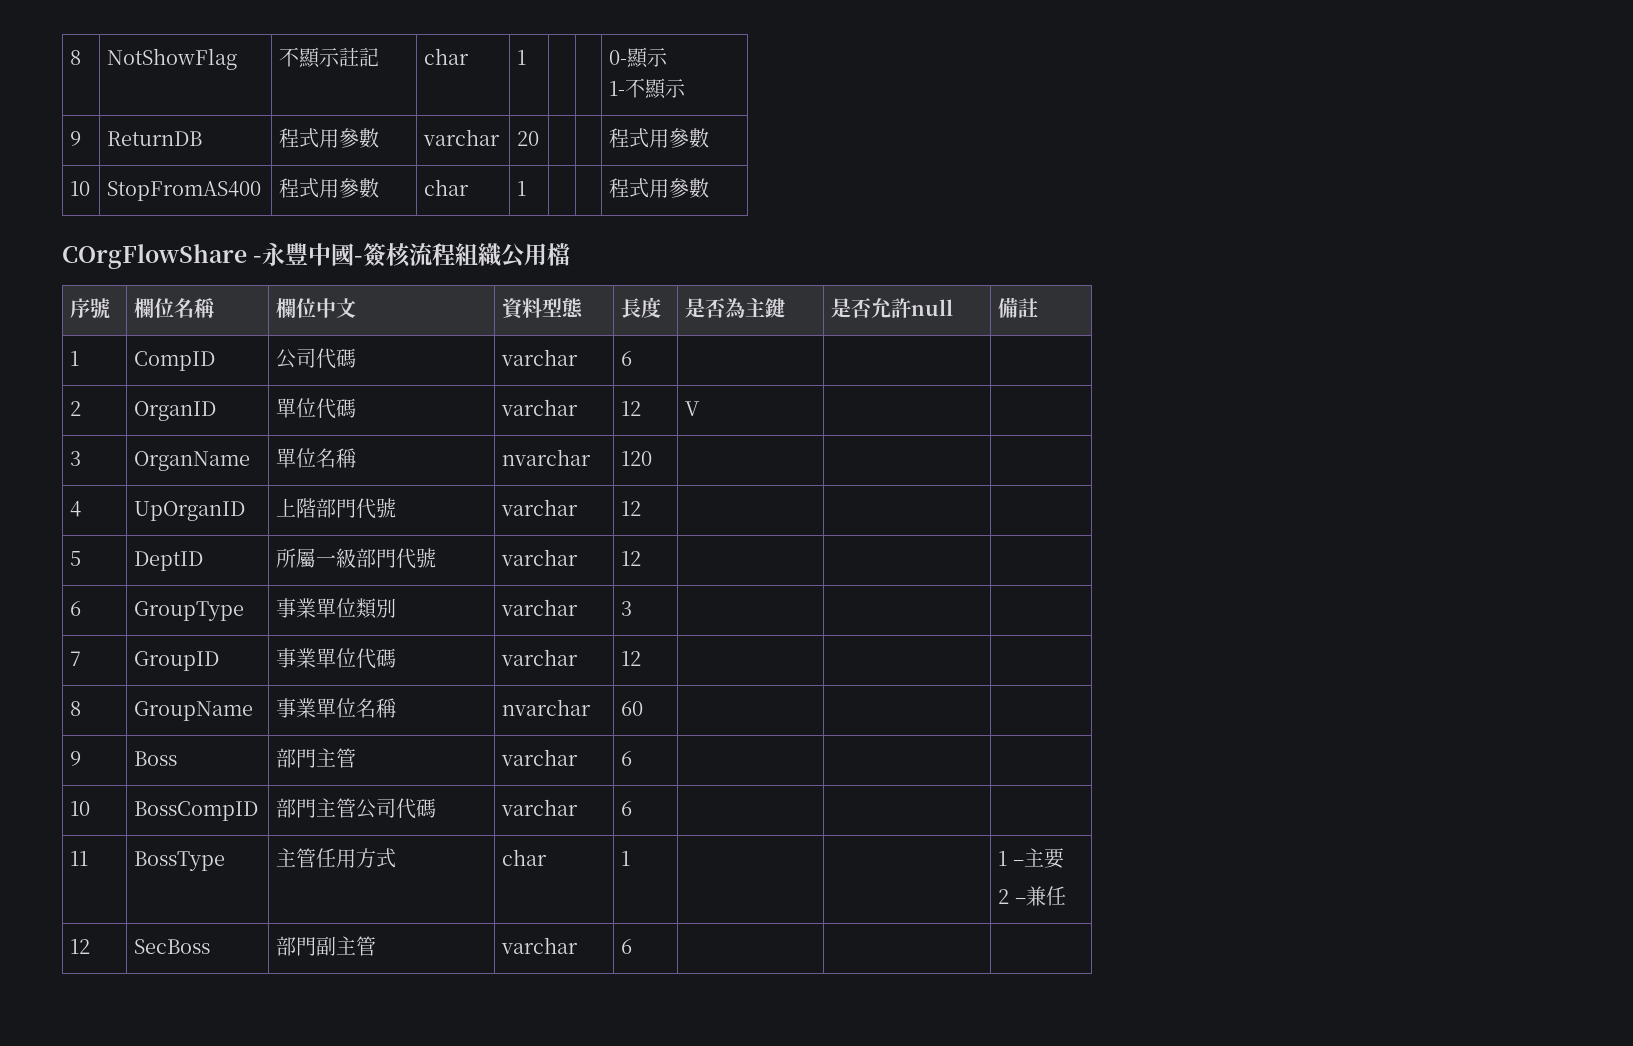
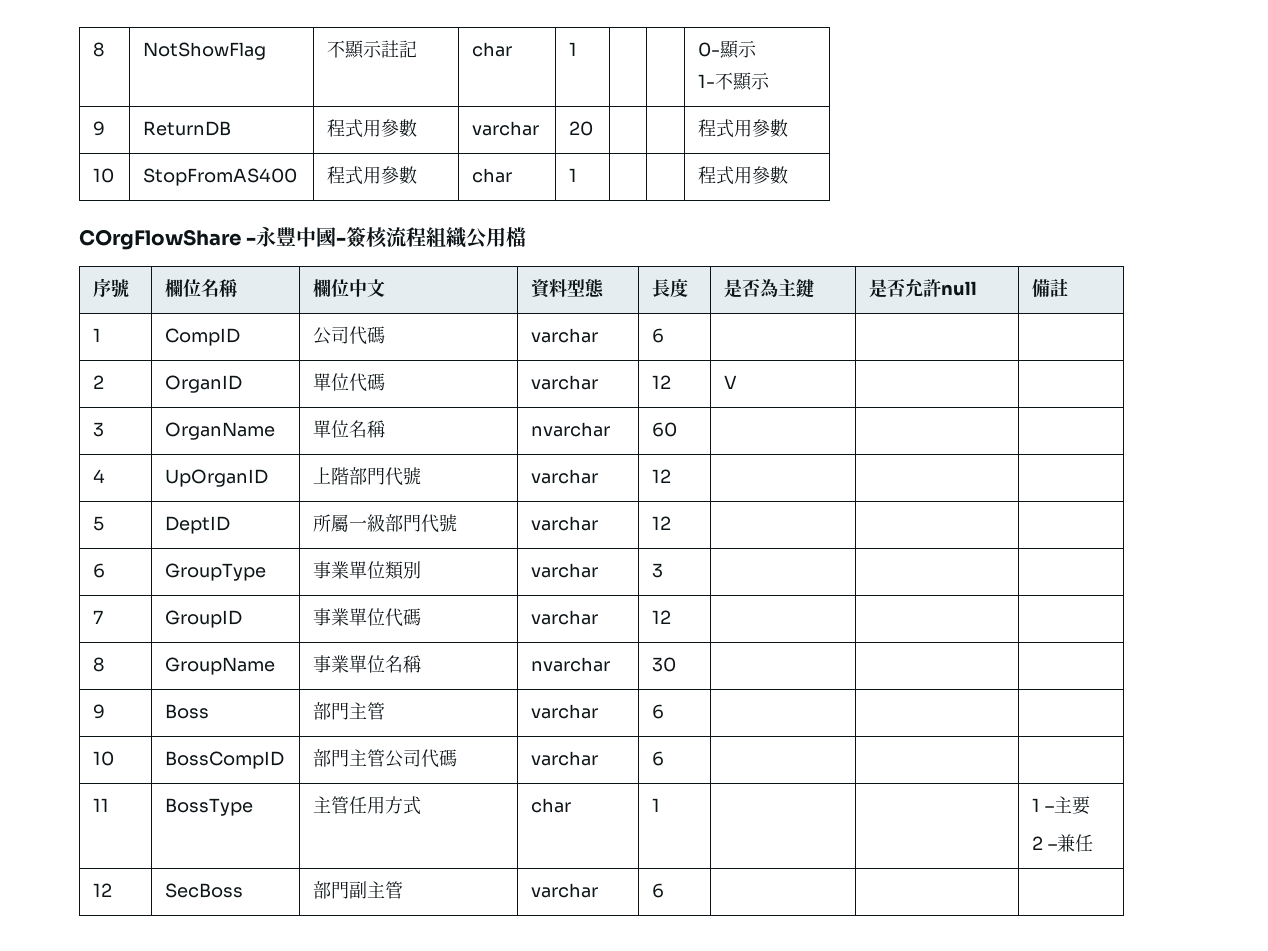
- 3 | OrganName | 單位名稱 | nvarchar | 120 | | |
+ 3 | OrganName | 單位名稱 | nvarchar | 60 | | |
- 8 | GroupName | 事業單位名稱 | nvarchar | 60 | | |
+ 8 | GroupName | 事業單位名稱 | nvarchar | 30 | | |

